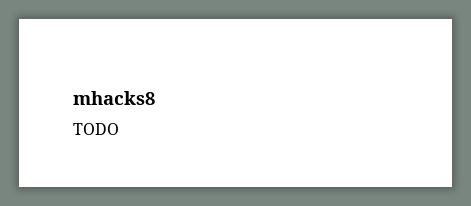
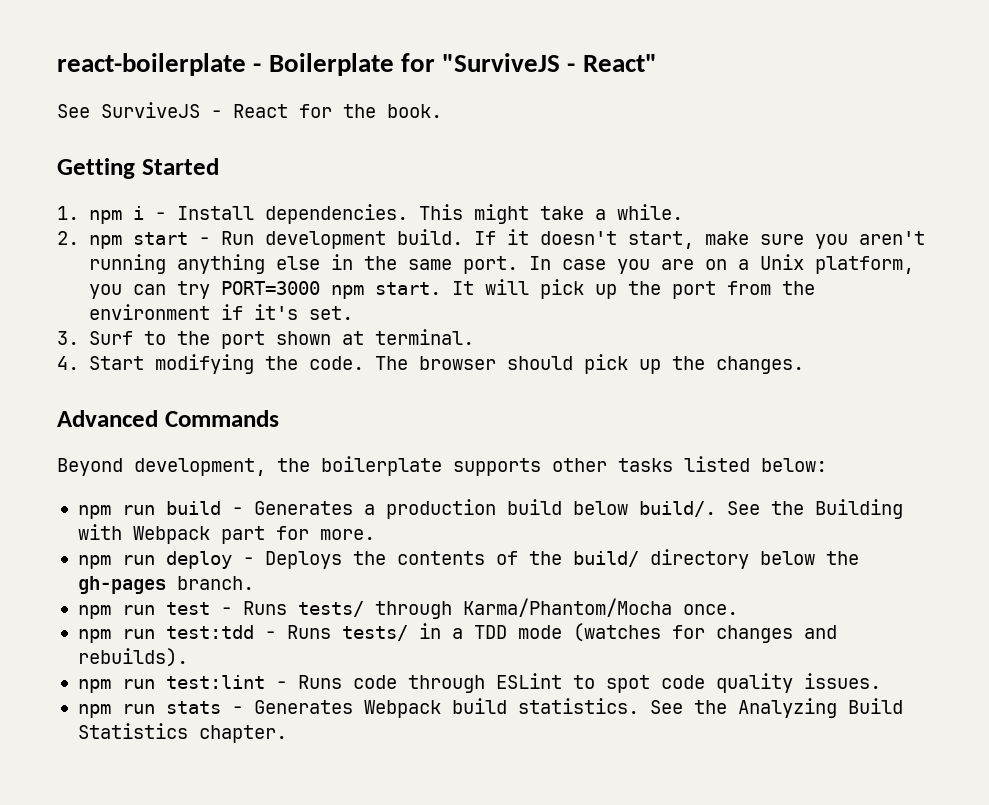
- mhacks8
- TODO
+ react-boilerplate - Boilerplate for "SurviveJS - React"
+ See SurviveJS - React for the book.
+ Getting Started
+ 1. npm i - Install dependencies. This might take a while.
+ 2. npm start - Run development build. If it doesn't start, make sure you aren't running anything else in the same port. In case you are on a Unix platform, you can try PORT=3000 npm start. It will pick up the port from the environment if it's set.
+ 3. Surf to the port shown at terminal.
+ 4. Start modifying the code. The browser should pick up the changes.
+ Advanced Commands
+ Beyond development, the boilerplate supports other tasks listed below:
+ npm run build - Generates a production build below build/. See the Building with Webpack part for more.
+ npm run deploy - Deploys the contents of the build/ directory below the gh-pages branch.
+ npm run test - Runs tests/ through Karma/Phantom/Mocha once.
+ npm run test:tdd - Runs tests/ in a TDD mode (watches for changes and rebuilds).
+ npm run test:lint - Runs code through ESLint to spot code quality issues.
+ npm run stats - Generates Webpack build statistics. See the Analyzing Build Statistics chapter.

